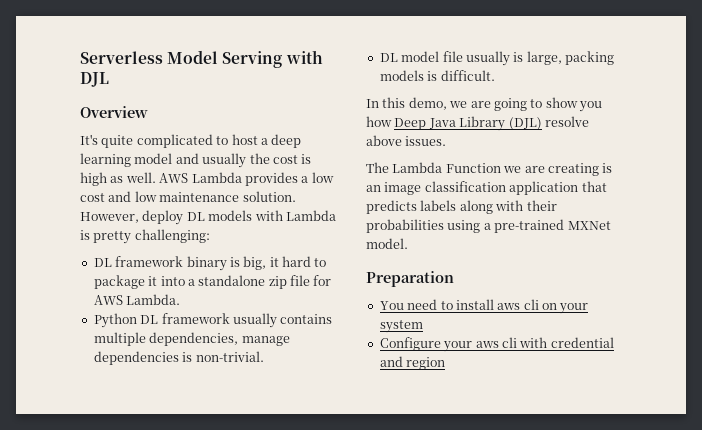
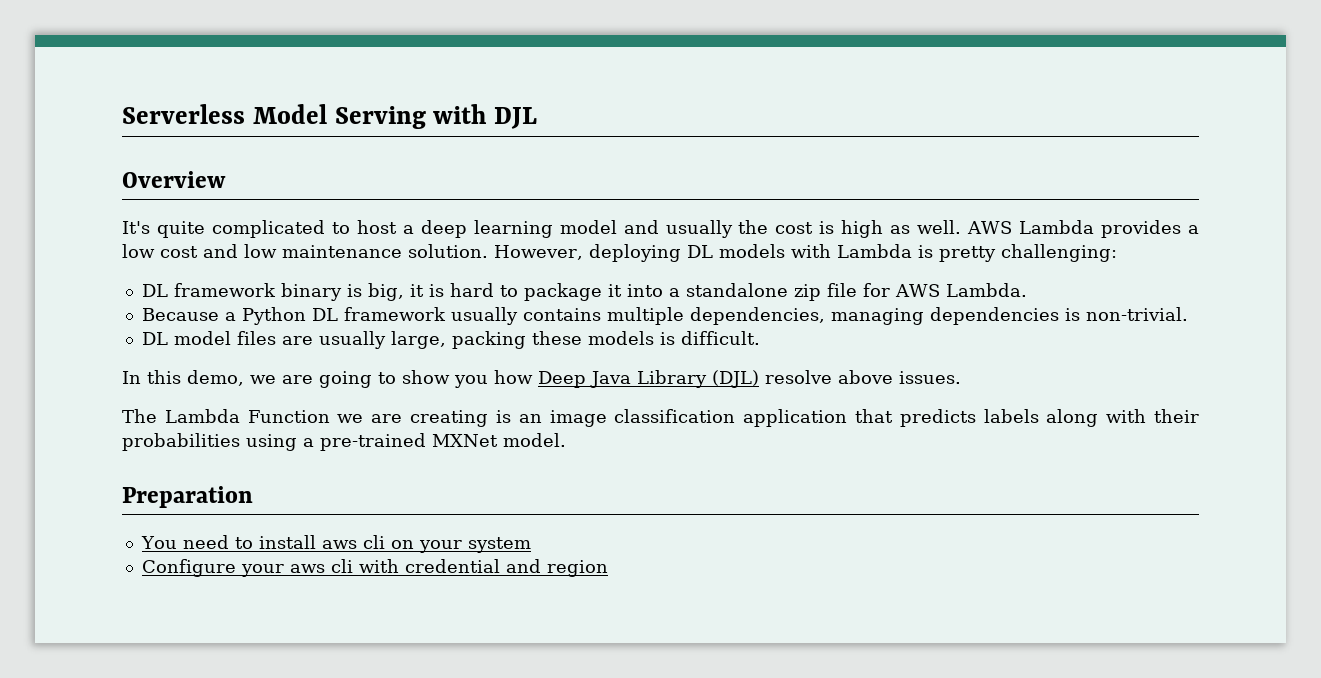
- However, deploy DL models with Lambda is pretty challenging:
+ However, deploying DL models with Lambda is pretty challenging:
- DL framework binary is big, it hard to package it into a standalone zip file for AWS Lambda.
+ DL framework binary is big, it is hard to package it into a standalone zip file for AWS Lambda.
- Python DL framework usually contains multiple dependencies, manage dependencies is non-trivial.
+ Because a Python DL framework usually contains multiple dependencies, managing dependencies is non-trivial.
- DL model file usually is large, packing models is difficult.
+ DL model files are usually large, packing these models is difficult.

